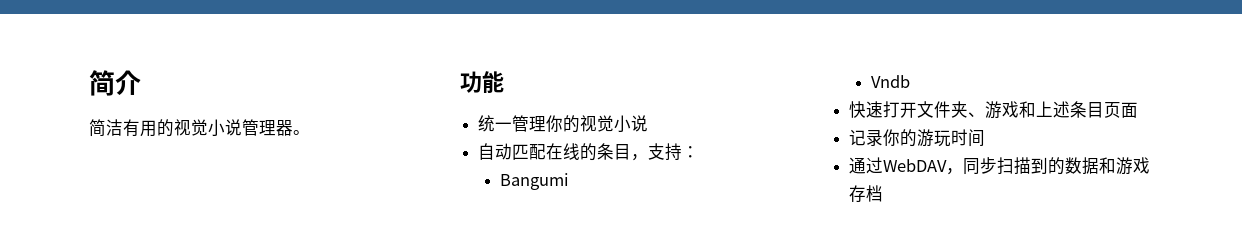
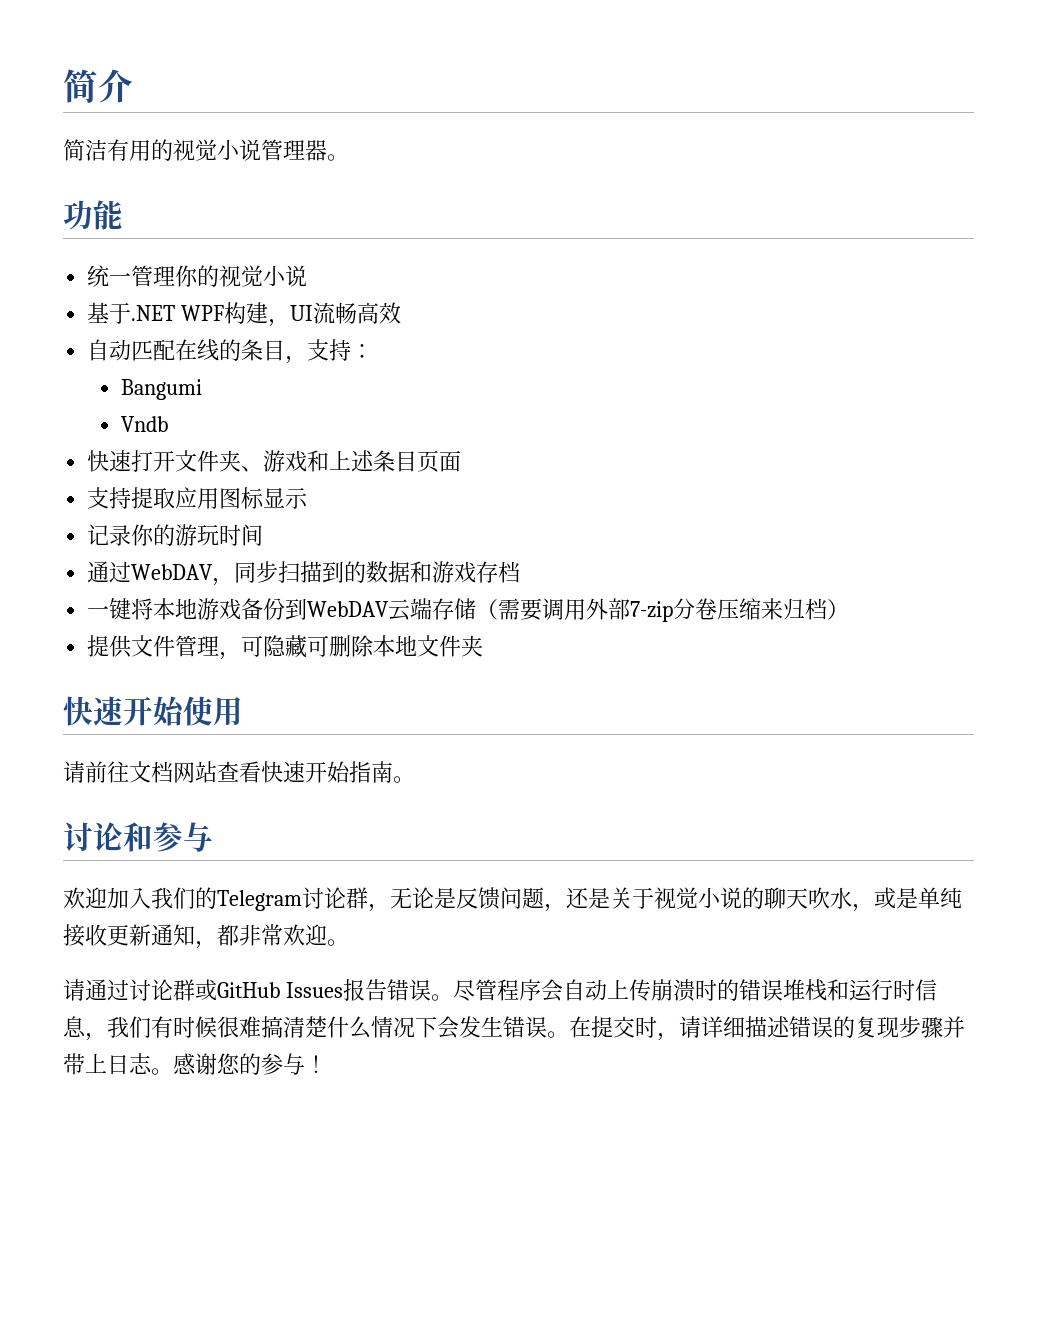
+ 基于.NET WPF构建，UI流畅高效
+ 支持提取应用图标显示
+ 一键将本地游戏备份到WebDAV云端存储（需要调用外部7-zip分卷压缩来归档）
+ 提供文件管理，可隐藏可删除本地文件夹
+ 快速开始使用
+ 请前往文档网站查看快速开始指南。
+ 讨论和参与
+ 欢迎加入我们的Telegram讨论群，无论是反馈问题，还是关于视觉小说的聊天吹水，或是单纯接收更新通知，都非常欢迎。
+ 请通过讨论群或GitHub Issues报告错误。尽管程序会自动上传崩溃时的错误堆栈和运行时信息，我们有时候很难搞清楚什么情况下会发生错误。在提交时，请详细描述错误的复现步骤并带上日志。感谢您的参与！

